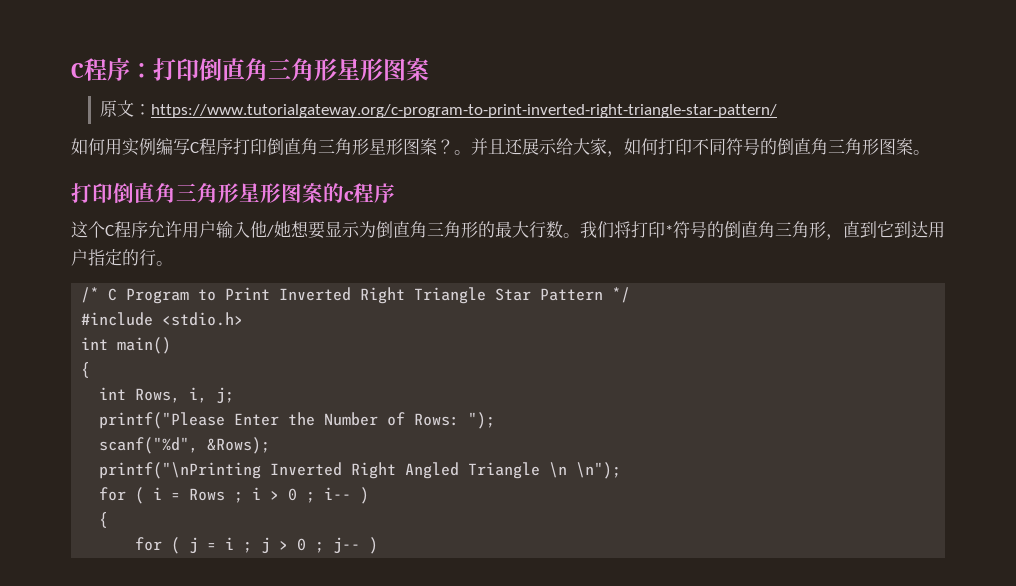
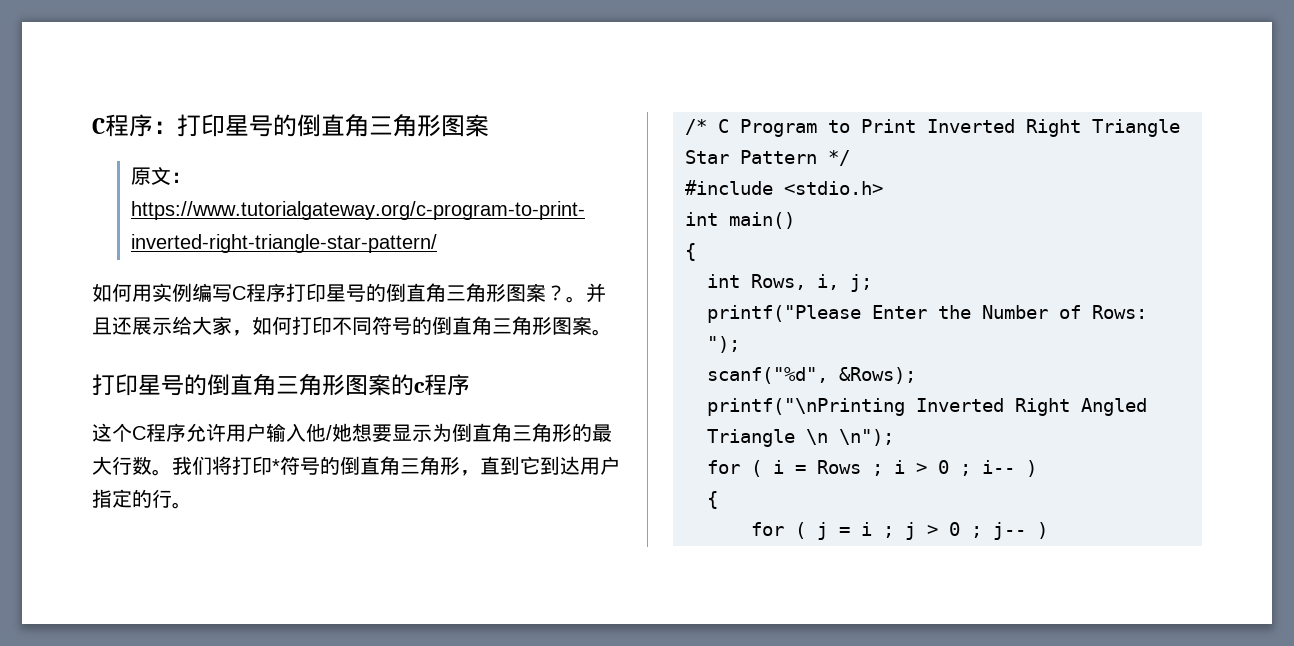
- C程序：打印倒直角三角形星形图案
+ C程序：打印星号的倒直角三角形图案
- 如何用实例编写C程序打印倒直角三角形星形图案？
+ 如何用实例编写C程序打印星号的倒直角三角形图案？
- 打印倒直角三角形星形图案的c程序
+ 打印星号的倒直角三角形图案的c程序

